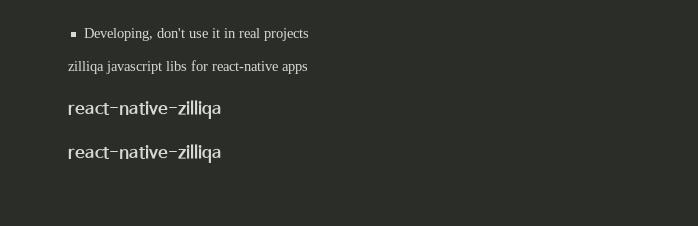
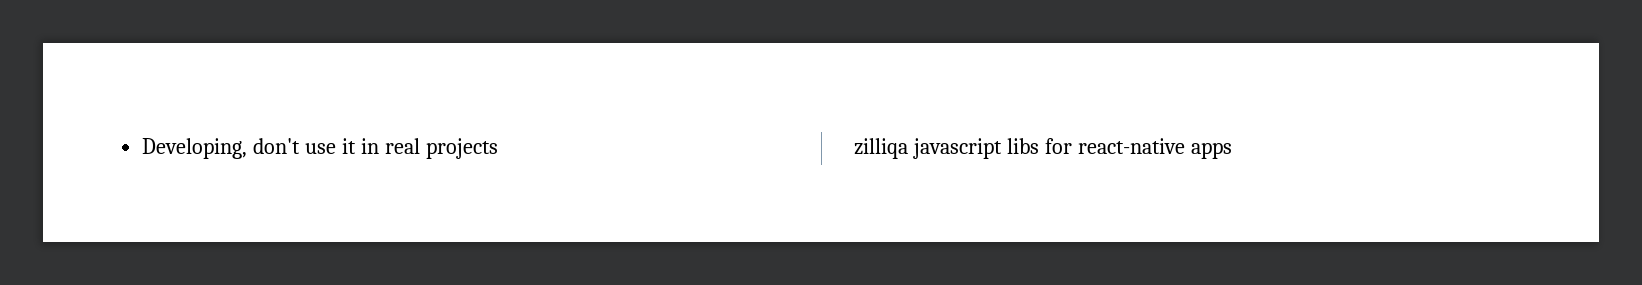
  zilliqa javascript libs for react-native apps
- react-native-zilliqa
- react-native-zilliqa

